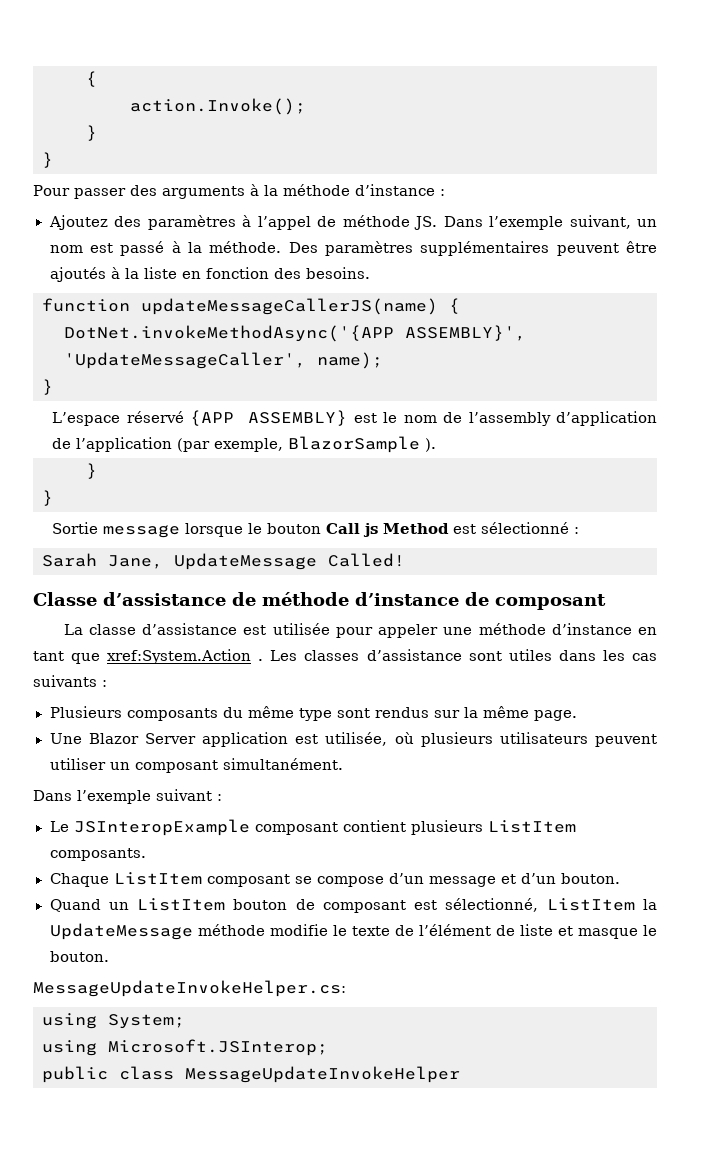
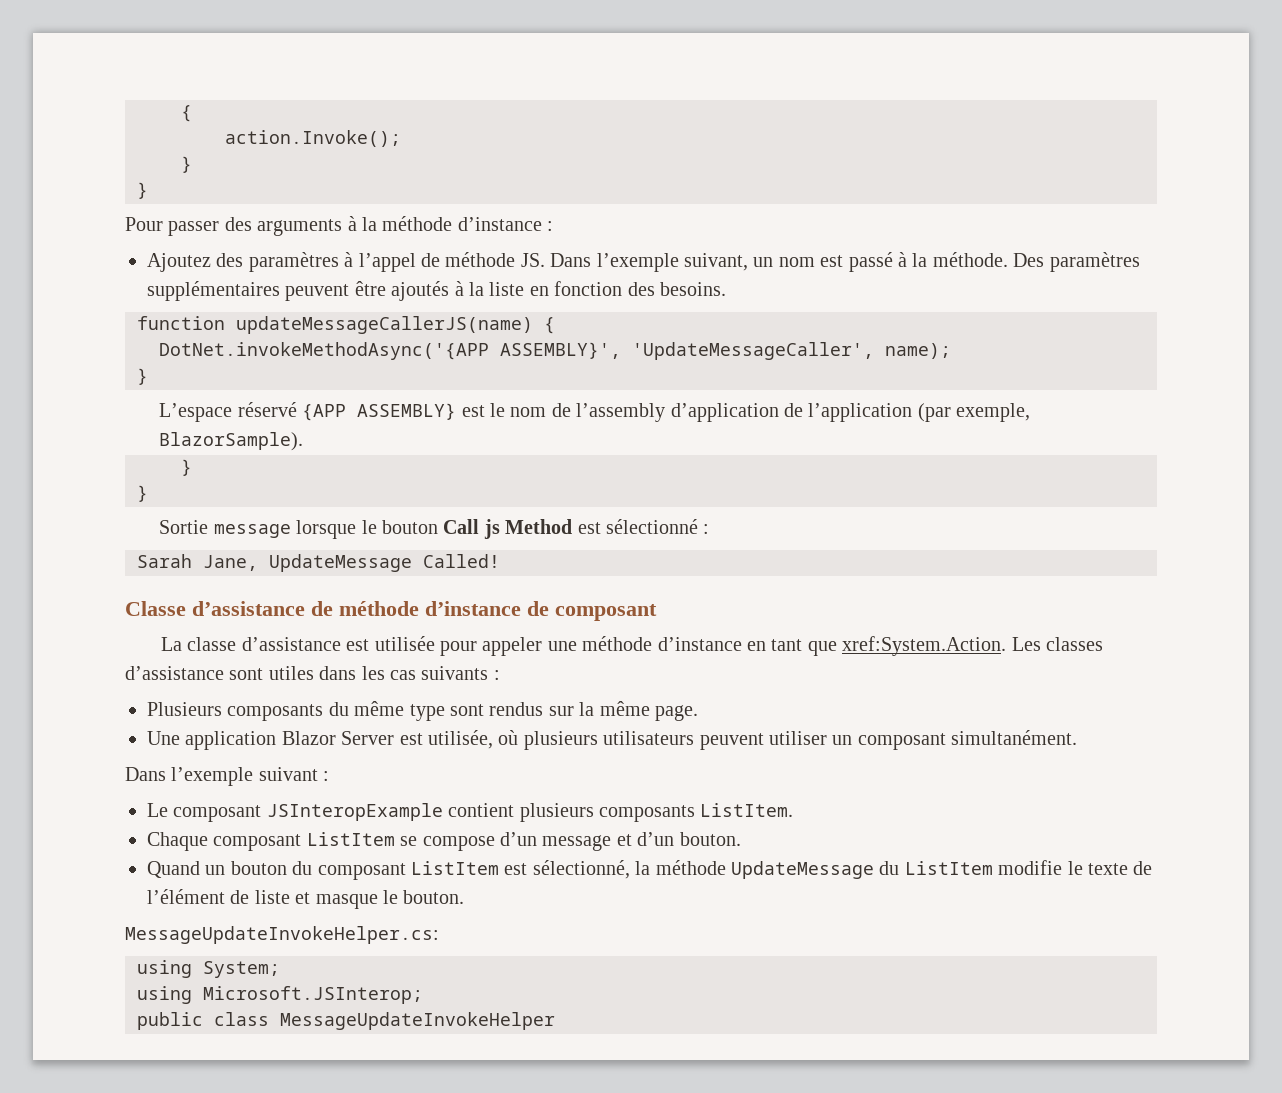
- L’espace réservé {APP ASSEMBLY} est le nom de l’assembly d’application de l’application (par exemple, BlazorSample ).
+ L’espace réservé {APP ASSEMBLY} est le nom de l’assembly d’application de l’application (par exemple, BlazorSample).
- La classe d’assistance est utilisée pour appeler une méthode d’instance en tant que xref:System.Action . Les classes d’assistance sont utiles dans les cas suivants :
+ La classe d’assistance est utilisée pour appeler une méthode d’instance en tant que xref:System.Action. Les classes d’assistance sont utiles dans les cas suivants :
- Une Blazor Server application est utilisée, où plusieurs utilisateurs peuvent utiliser un composant simultanément.
+ Une application Blazor Server est utilisée, où plusieurs utilisateurs peuvent utiliser un composant simultanément.
- Le JSInteropExample composant contient plusieurs ListItem composants.
+ Le composant JSInteropExample contient plusieurs composants ListItem.
- Chaque ListItem composant se compose d’un message et d’un bouton.
+ Chaque composant ListItem se compose d’un message et d’un bouton.
- Quand un ListItem bouton de composant est sélectionné, ListItem la UpdateMessage méthode modifie le texte de l’élément de liste et masque le bouton.
+ Quand un bouton du composant ListItem est sélectionné, la méthode UpdateMessage du ListItem modifie le texte de l’élément de liste et masque le bouton.

